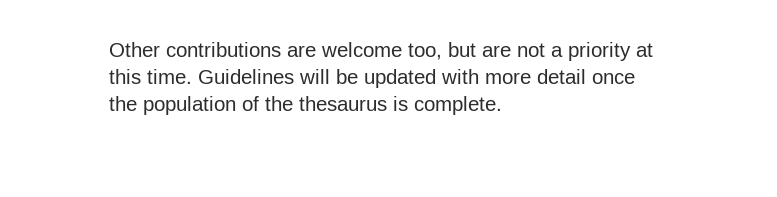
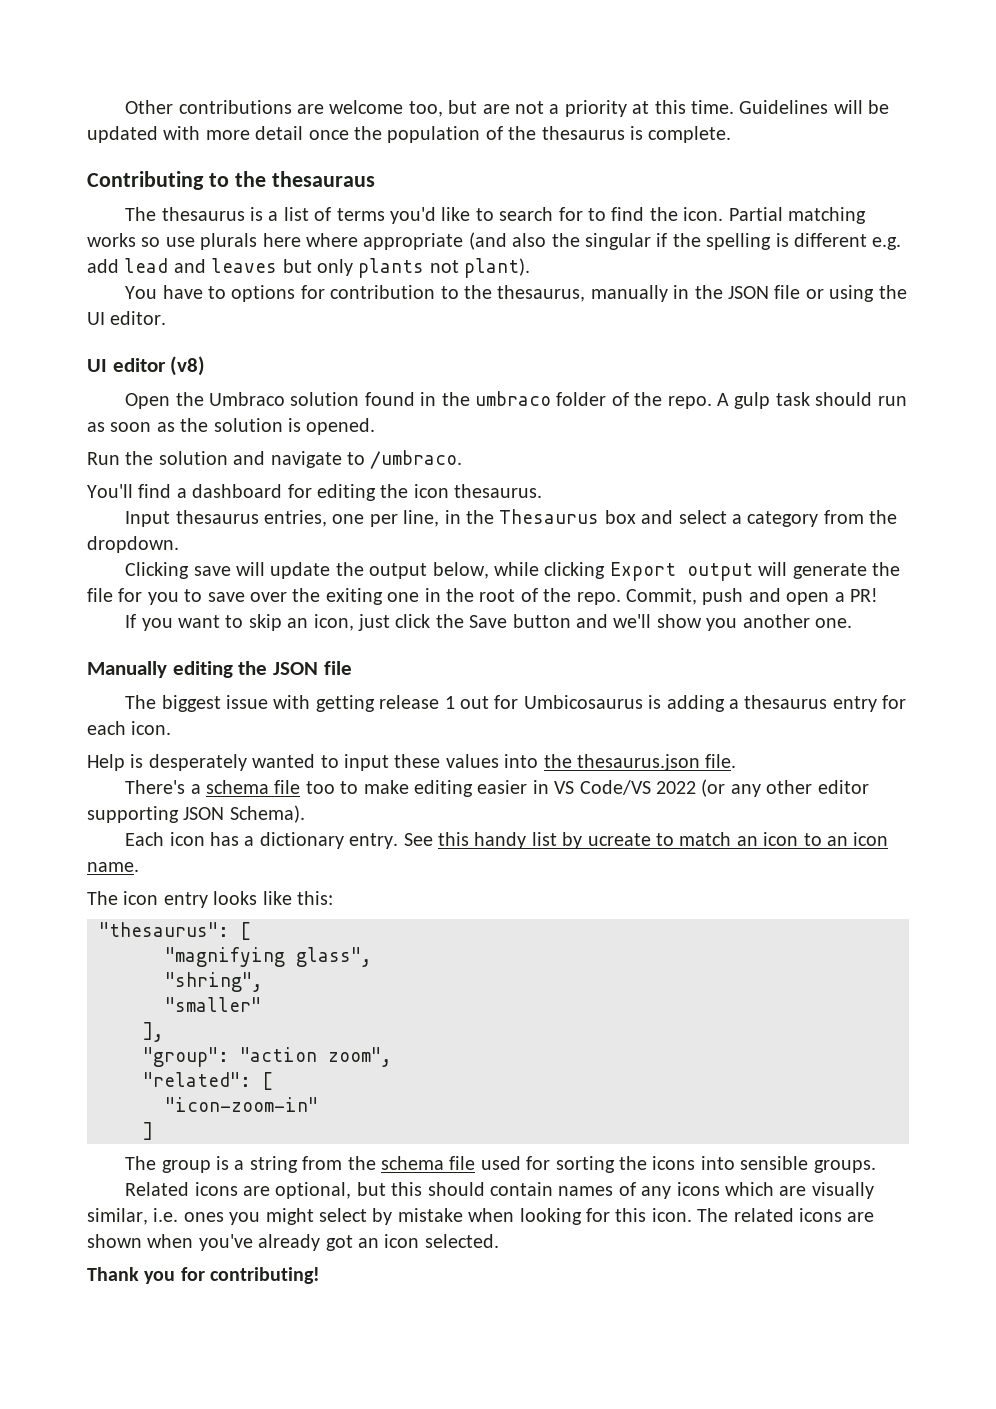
+ Contributing to the thesauraus
+ The thesaurus is a list of terms you'd like to search for to find the icon. Partial matching works so use plurals here where appropriate (and also the singular if the spelling is different e.g. add lead and leaves but only plants not plant).
+ You have to options for contribution to the thesaurus, manually in the JSON file or using the UI editor.
+ UI editor (v8)
+ Open the Umbraco solution found in the umbraco folder of the repo. A gulp task should run as soon as the solution is opened.
+ Run the solution and navigate to /umbraco.
+ You'll find a dashboard for editing the icon thesaurus.
+ Input thesaurus entries, one per line, in the Thesaurus box and select a category from the dropdown.
+ Clicking save will update the output below, while clicking Export output will generate the file for you to save over the exiting one in the root of the repo. Commit, push and open a PR!
+ If you want to skip an icon, just click the Save button and we'll show you another one.
+ Manually editing the JSON file
+ The biggest issue with getting release 1 out for Umbicosaurus is adding a thesaurus entry for each icon.
+ Help is desperately wanted to input these values into the thesaurus.json file.
+ There's a schema file too to make editing easier in VS Code/VS 2022 (or any other editor supporting JSON Schema).
+ Each icon has a dictionary entry. See this handy list by ucreate to match an icon to an icon name.
+ The icon entry looks like this:
+ "thesaurus": [
+ "magnifying glass",
+ "shring",
+ "smaller"
+ ],
+ "group": "action zoom",
+ "related": [
+ "icon-zoom-in"
+ ]
+ The group is a string from the schema file used for sorting the icons into sensible groups.
+ Related icons are optional, but this should contain names of any icons which are visually similar, i.e. ones you might select by mistake when looking for this icon. The related icons are shown when you've already got an icon selected.
+ Thank you for contributing!

